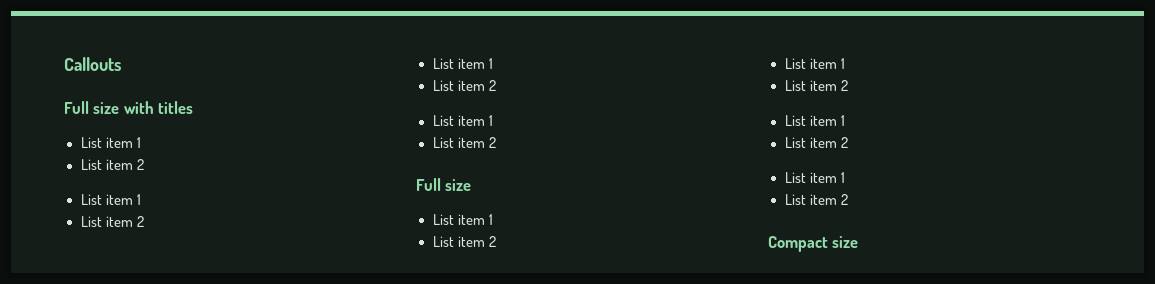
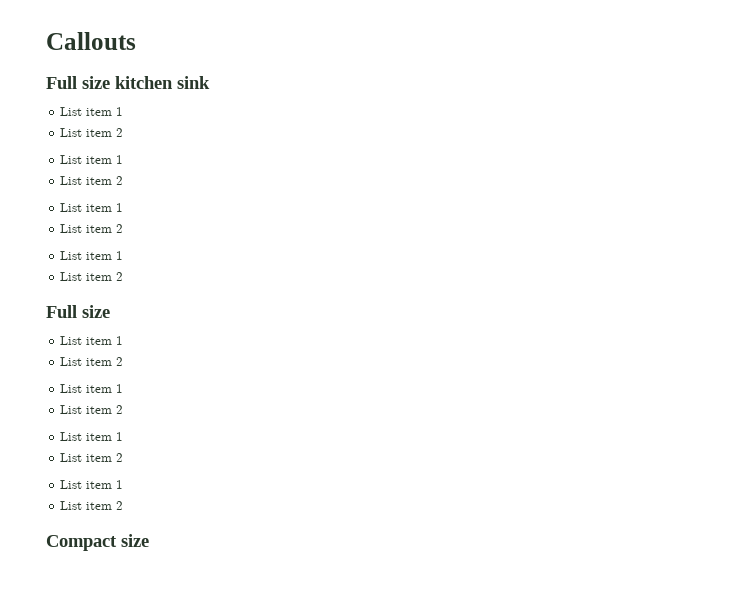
- Full size with titles
+ Full size kitchen sink

